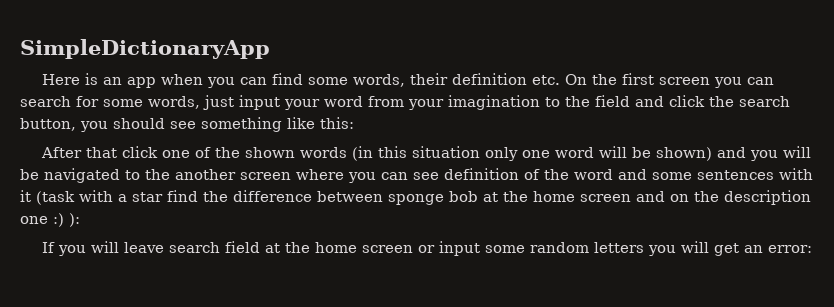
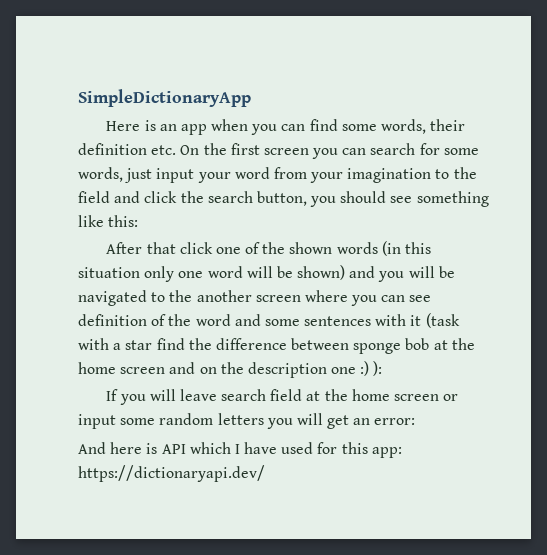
+ And here is API which I have used for this app: https://dictionaryapi.dev/

